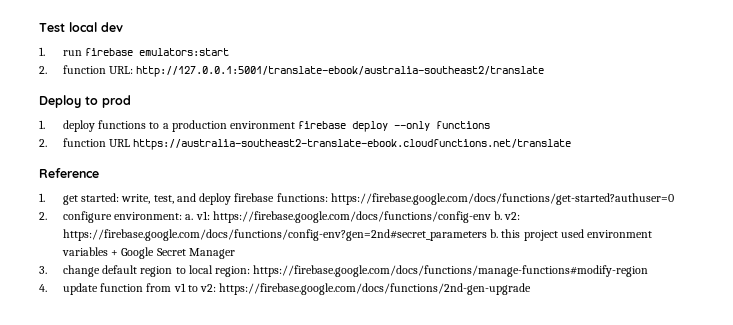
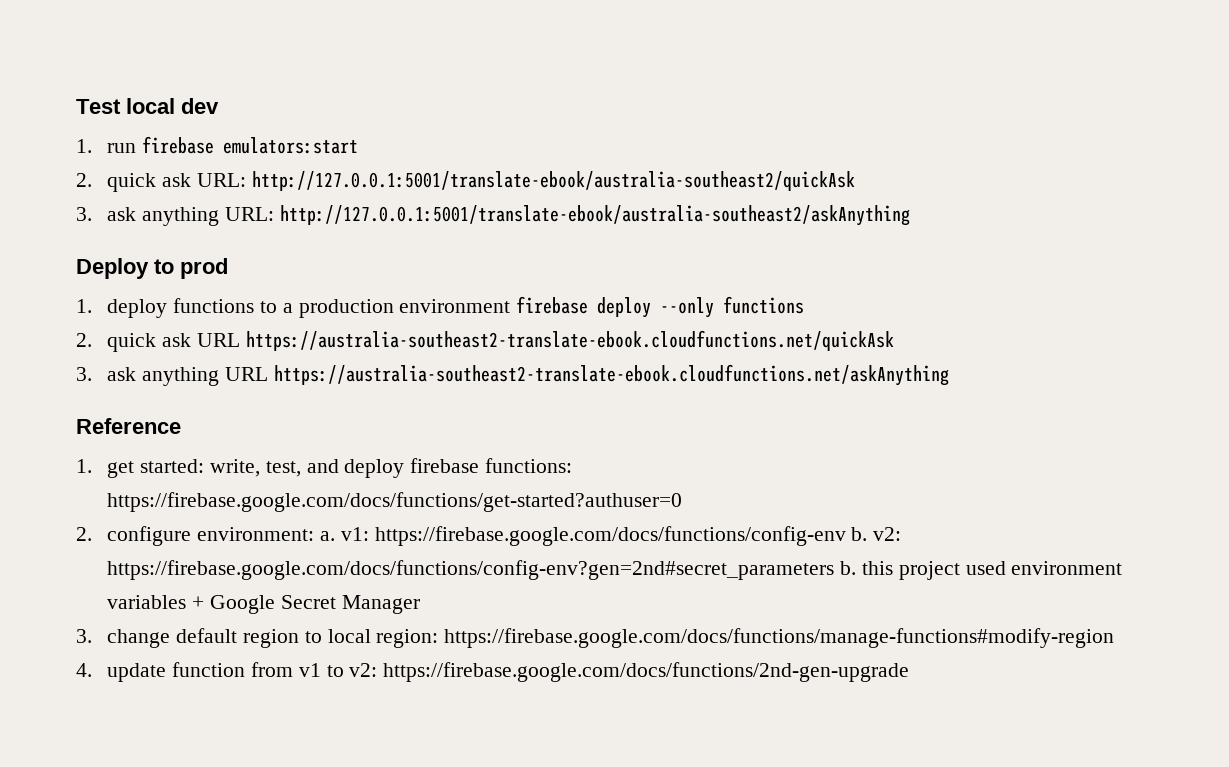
- 2. function URL: http://127.0.0.1:5001/translate-ebook/australia-southeast2/translate
+ 2. quick ask URL: http://127.0.0.1:5001/translate-ebook/australia-southeast2/quickAsk
+ 3. ask anything URL: http://127.0.0.1:5001/translate-ebook/australia-southeast2/askAnything
- 2. function URL https://australia-southeast2-translate-ebook.cloudfunctions.net/translate
+ 2. quick ask URL https://australia-southeast2-translate-ebook.cloudfunctions.net/quickAsk
+ 3. ask anything URL https://australia-southeast2-translate-ebook.cloudfunctions.net/askAnything

